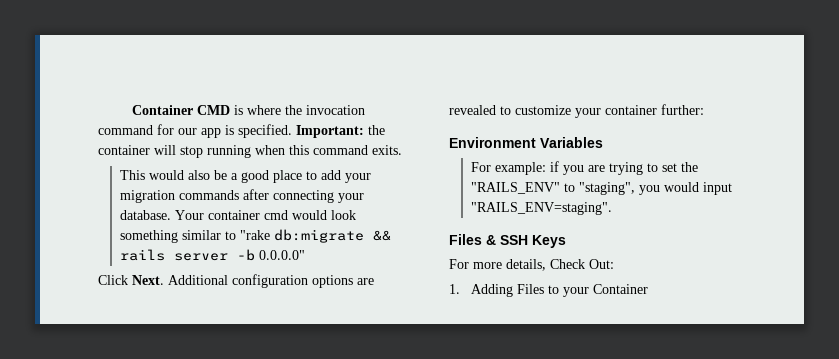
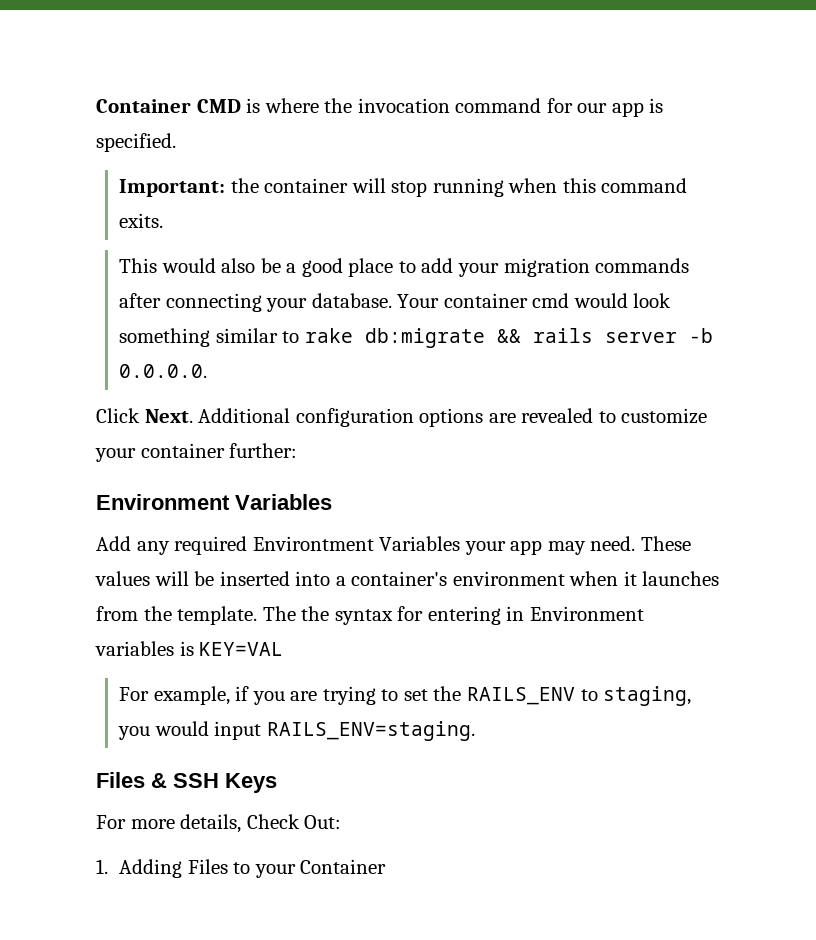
- Container CMD is where the invocation command for our app is specified. Important: the container will stop running when this command exits.
+ Container CMD is where the invocation command for our app is specified.
+ Important: the container will stop running when this command exits.
- Your container cmd would look something similar to "rake db:migrate && rails server -b 0.0.0.0"
+ Your container cmd would look something similar to rake db:migrate && rails server -b 0.0.0.0.
- For example: if you are trying to set the "RAILS_ENV" to "staging", you would input "RAILS_ENV=staging".
+ Add any required Environtment Variables your app may need. These values will be inserted into a container's environment when it launches from the template. The the syntax for entering in Environment variables is KEY=VAL
+ For example, if you are trying to set the RAILS_ENV to staging, you would input RAILS_ENV=staging.

